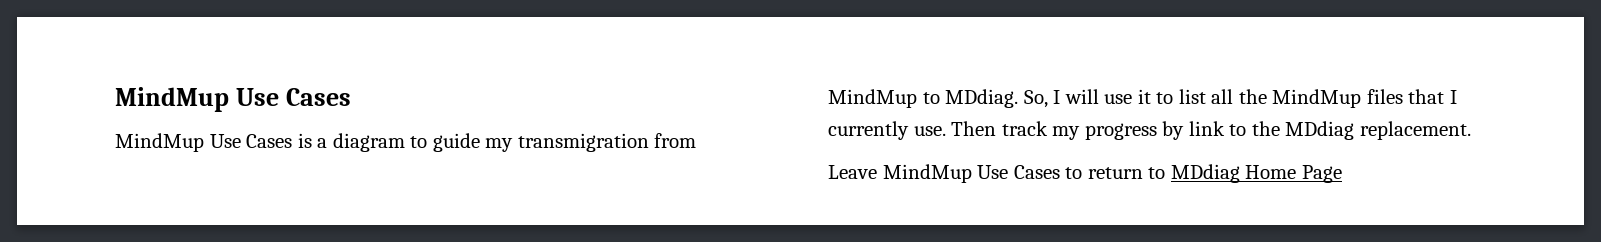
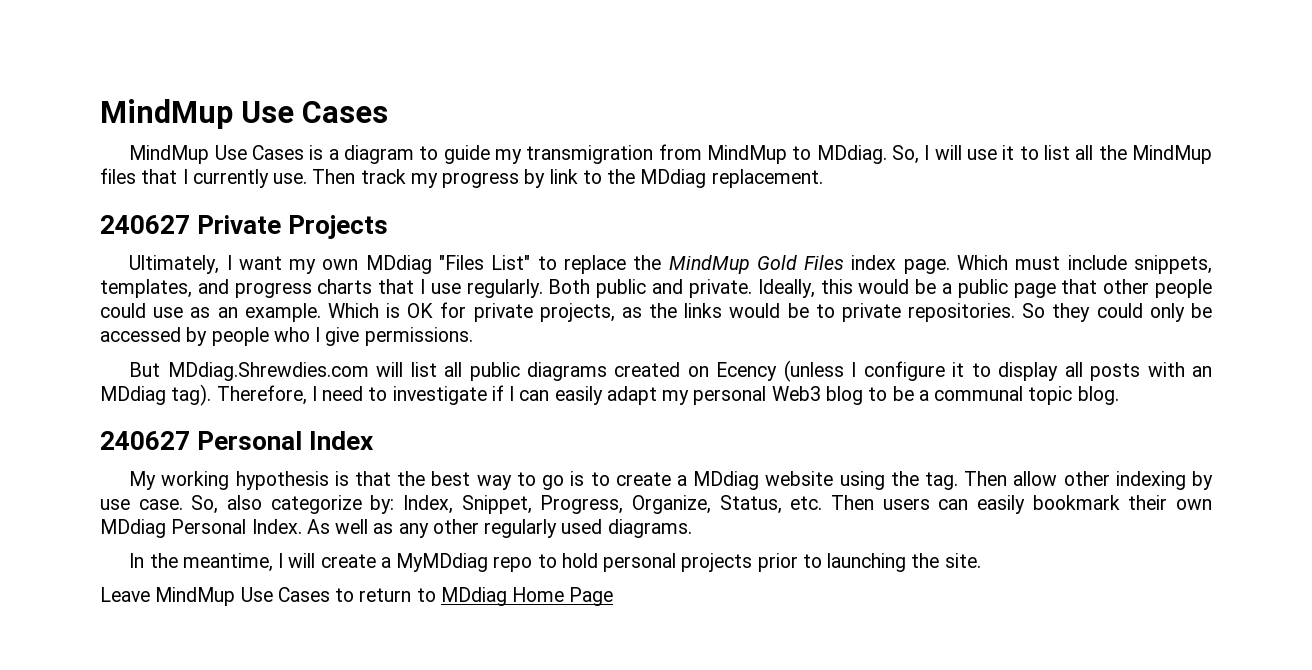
+ 240627 Private Projects
+ Ultimately, I want my own MDdiag "Files List" to replace the MindMup Gold Files index page. Which must include snippets, templates, and progress charts that I use regularly. Both public and private. Ideally, this would be a public page that other people could use as an example. Which is OK for private projects, as the links would be to private repositories. So they could only be accessed by people who I give permissions.
+ But MDdiag.Shrewdies.com will list all public diagrams created on Ecency (unless I configure it to display all posts with an MDdiag tag). Therefore, I need to investigate if I can easily adapt my personal Web3 blog to be a communal topic blog.
+ 240627 Personal Index
+ My working hypothesis is that the best way to go is to create a MDdiag website using the tag. Then allow other indexing by use case. So, also categorize by: Index, Snippet, Progress, Organize, Status, etc. Then users can easily bookmark their own MDdiag Personal Index. As well as any other regularly used diagrams.
+ In the meantime, I will create a MyMDdiag repo to hold personal projects prior to launching the site.

